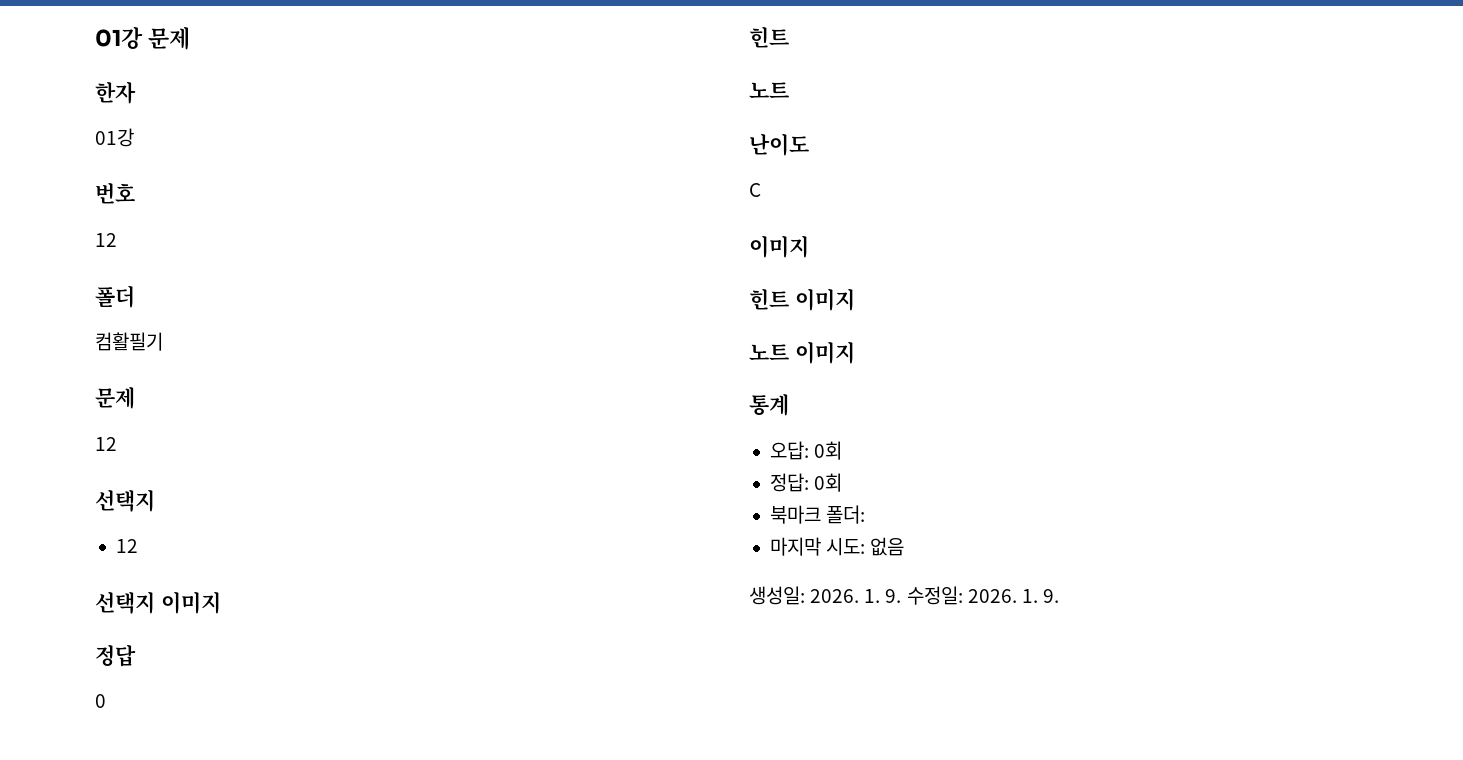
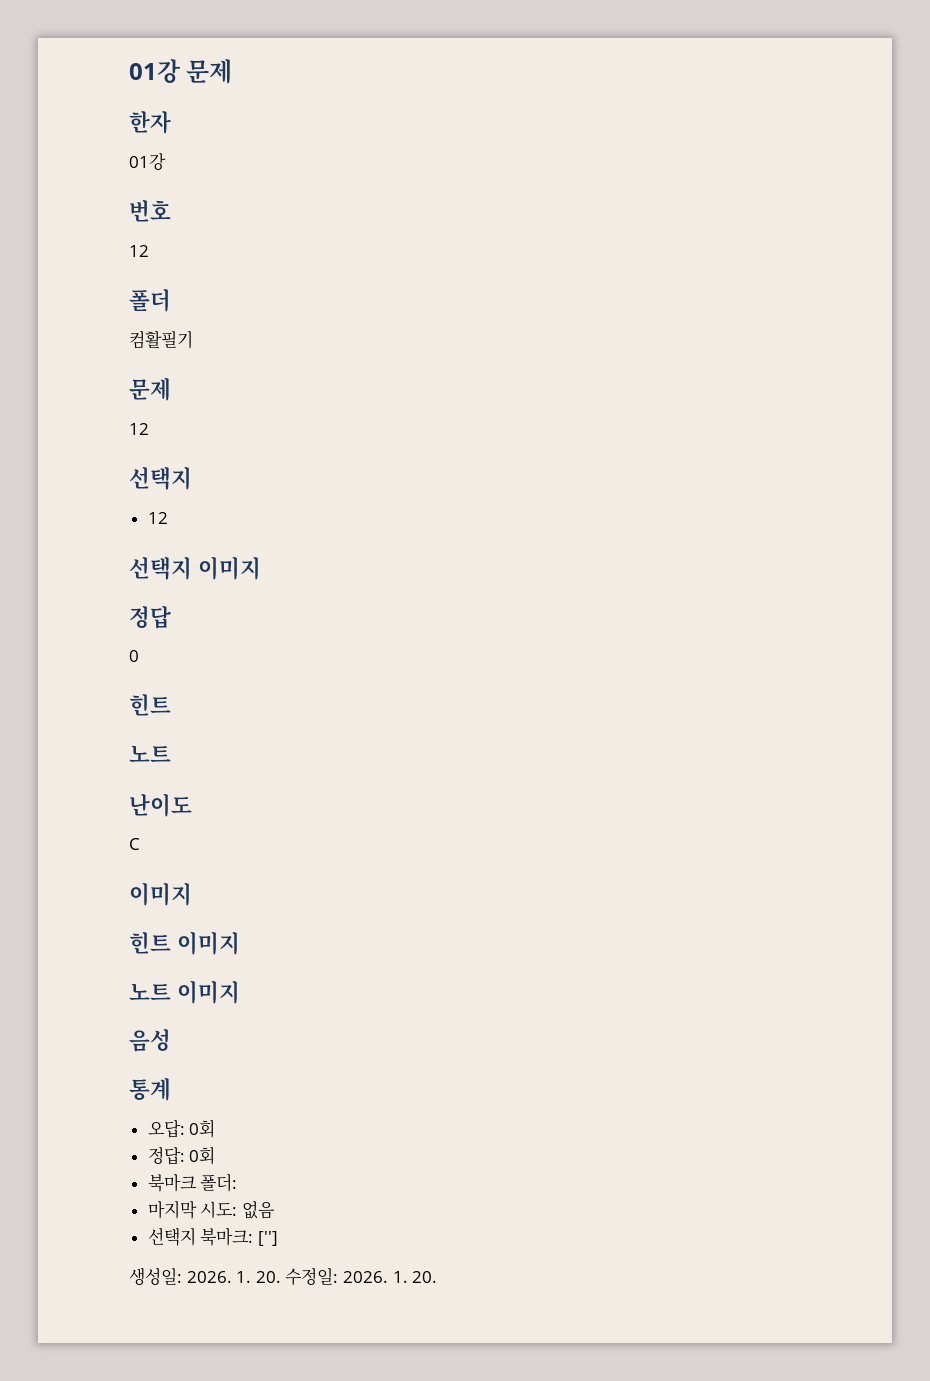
+ 음성
+ 선택지 북마크: ['']
- 1. 9. 수정일: 2026. 1. 9.
+ 1. 20. 수정일: 2026. 1. 20.

